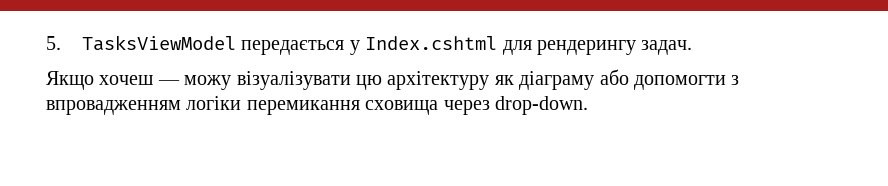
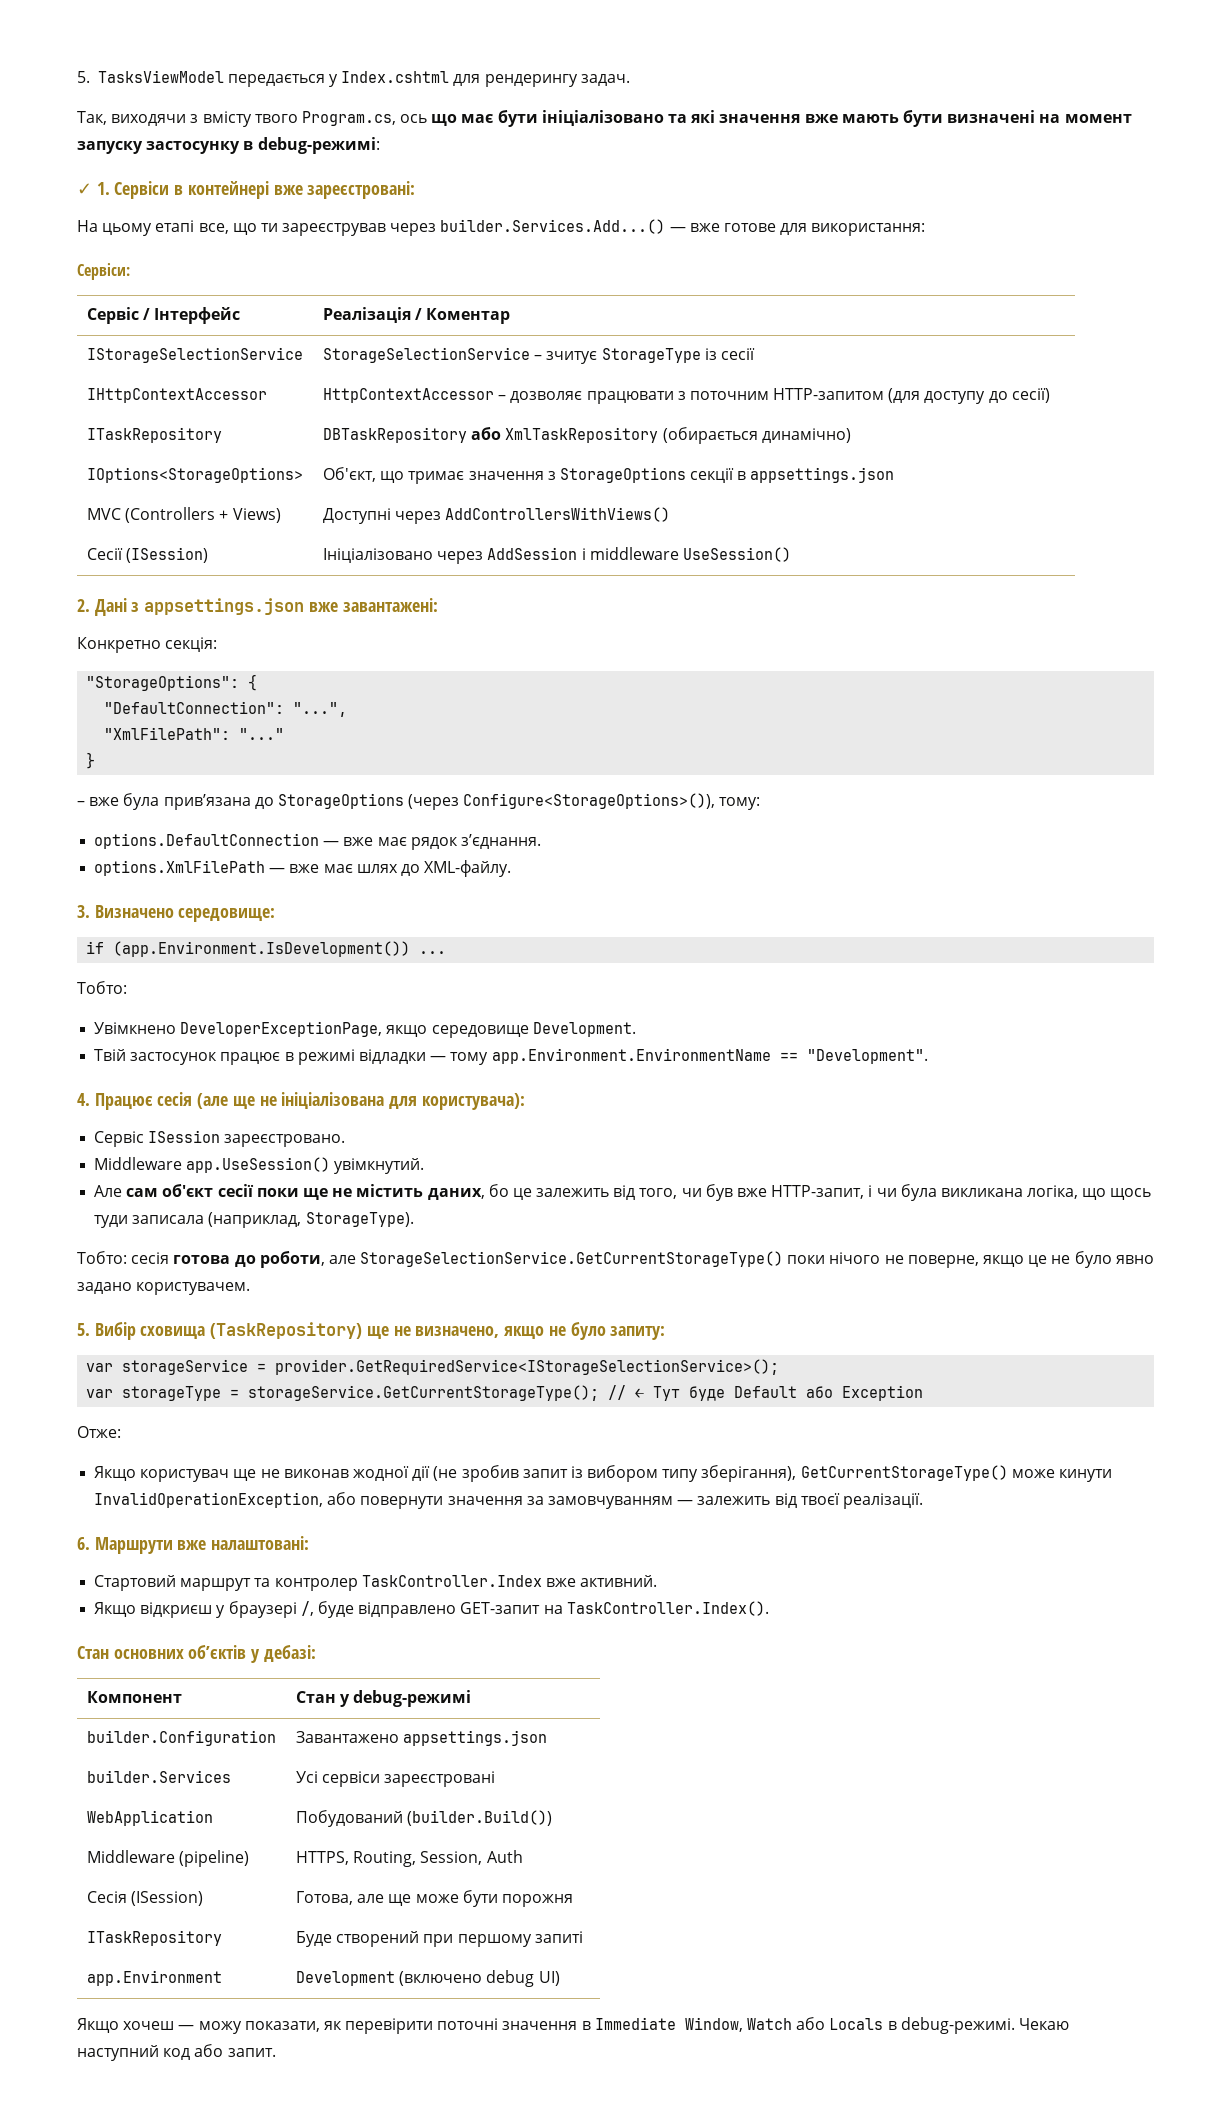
- Якщо хочеш — можу візуалізувати цю архітектуру як діаграму або допомогти з впровадженням логіки перемикання сховища через drop-down.
+ Так, виходячи з вмісту твого Program.cs, ось що має бути ініціалізовано та які значення вже мають бути визначені на момент запуску застосунку в debug-режимі:
+ ✓ 1. Сервіси в контейнері вже зареєстровані:
+ На цьому етапі все, що ти зареєстрував через builder.Services.Add...() — вже готове для використання:
+ Сервіси:
+ Сервіс / Інтерфейс | Реалізація / Коментар
+ IStorageSelectionService | StorageSelectionService – зчитує StorageType із сесії
+ IHttpContextAccessor | HttpContextAccessor – дозволяє працювати з поточним HTTP-запитом (для доступу до сесії)
+ ITaskRepository | DBTaskRepository або XmlTaskRepository (обирається динамічно)
+ IOptions<StorageOptions> | Об'єкт, що тримає значення з StorageOptions секції в appsettings.json
+ MVC (Controllers + Views) | Доступні через AddControllersWithViews()
+ Сесії (ISession) | Ініціалізовано через AddSession і middleware UseSession()
+ 2. Дані з appsettings.json вже завантажені:
+ Конкретно секція:
+ "StorageOptions": {
+ "DefaultConnection": "...",
+ "XmlFilePath": "..."
+ }
+ – вже була прив’язана до StorageOptions (через Configure<StorageOptions>()), тому:
+ options.DefaultConnection — вже має рядок з’єднання.
+ options.XmlFilePath — вже має шлях до XML-файлу.
+ 3. Визначено середовище:
+ if (app.Environment.IsDevelopment()) ...
+ Тобто:
+ Увімкнено DeveloperExceptionPage, якщо середовище Development.
+ Твій застосунок працює в режимі відладки — тому app.Environment.EnvironmentName == "Development".
+ 4. Працює сесія (але ще не ініціалізована для користувача):
+ Сервіс ISession зареєстровано.
+ Middleware app.UseSession() увімкнутий.
+ Але сам об'єкт сесії поки ще не містить даних, бо це залежить від того, чи був вже HTTP-запит, і чи була викликана логіка, що щось туди записала (наприклад, StorageType).
+ Тобто: сесія готова до роботи, але StorageSelectionService.GetCurrentStorageType() поки нічого не поверне, якщо це не було явно задано користувачем.
+ 5. Вибір сховища (TaskRepository) ще не визначено, якщо не було запиту:
+ var storageService = provider.GetRequiredService<IStorageSelectionService>();
+ var storageType = storageService.GetCurrentStorageType(); // ← Тут буде Default або Exception
+ Отже:
+ Якщо користувач ще не виконав жодної дії (не зробив запит із вибором типу зберігання), GetCurrentStorageType() може кинути InvalidOperationException, або повернути значення за замовчуванням — залежить від твоєї реалізації.
+ 6. Маршрути вже налаштовані:
+ Стартовий маршрут та контролер TaskController.Index вже активний.
+ Якщо відкриєш у браузері /, буде відправлено GET-запит на TaskController.Index().
+ Стан основних об’єктів у дебазі:
+ Компонент | Стан у debug-режимі
+ builder.Configuration | Завантажено appsettings.json
+ builder.Services | Усі сервіси зареєстровані
+ WebApplication | Побудований (builder.Build())
+ Middleware (pipeline) | HTTPS, Routing, Session, Auth
+ Сесія (ISession) | Готова, але ще може бути порожня
+ ITaskRepository | Буде створений при першому запиті
+ app.Environment | Development (включено debug UI)
+ Якщо хочеш — можу показати, як перевірити поточні значення в Immediate Window, Watch або Locals в debug-режимі. Чекаю наступний код або запит.

